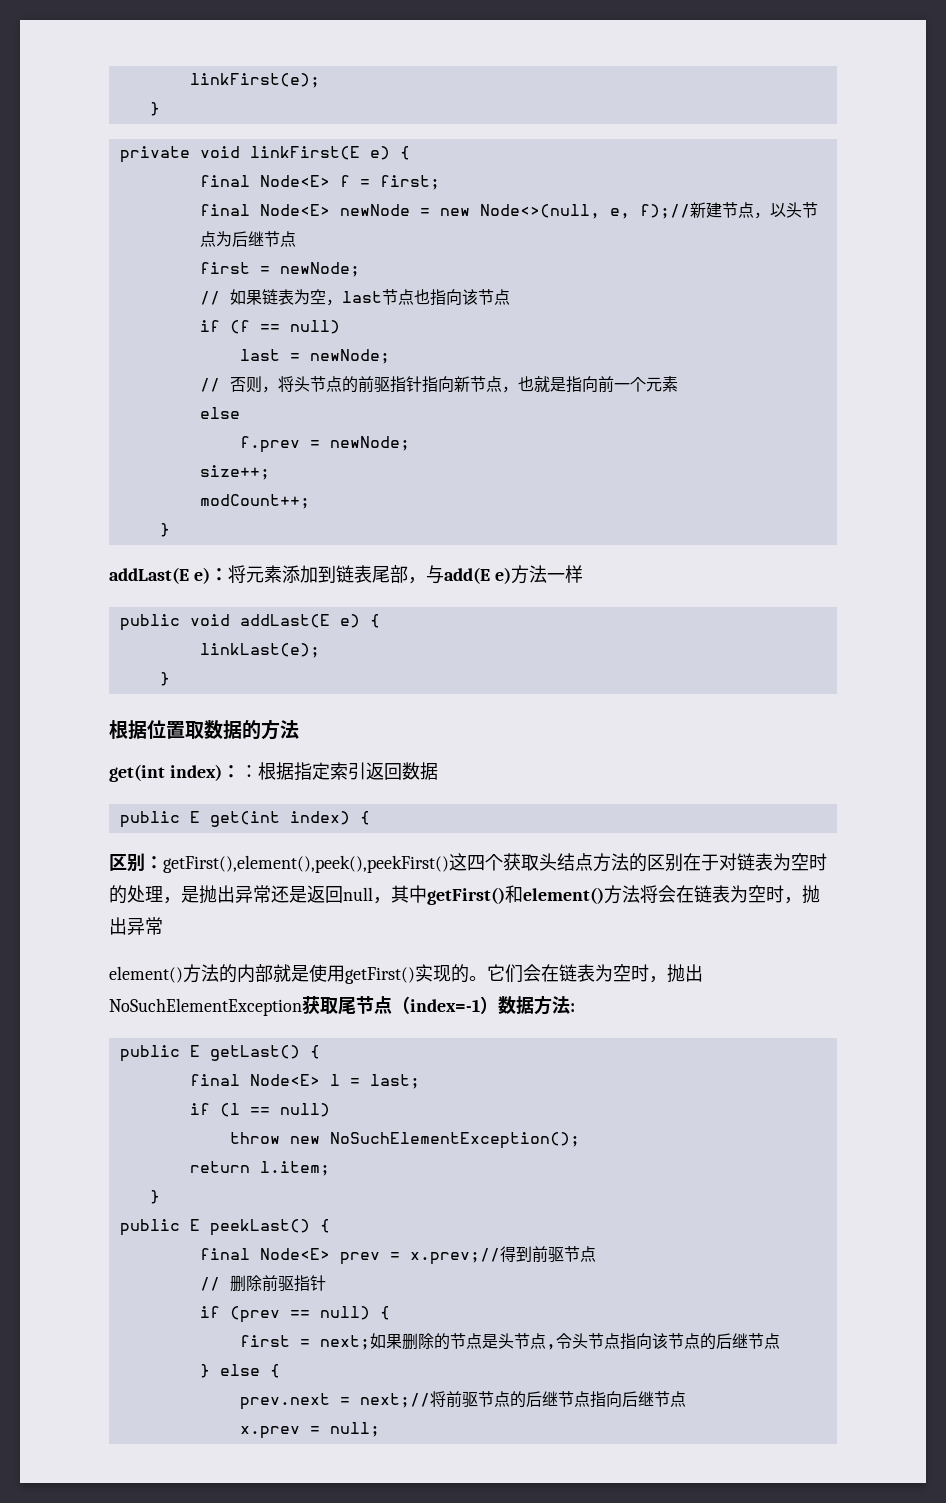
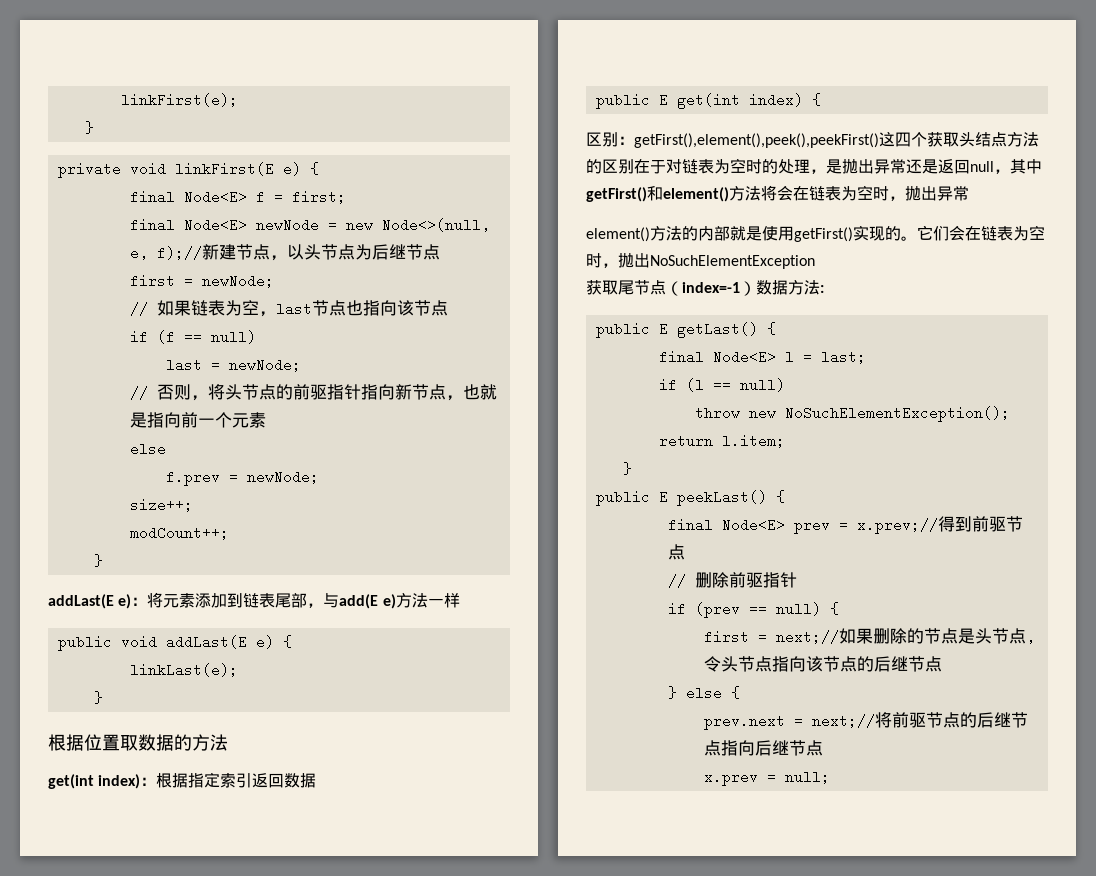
- get(int index)：：根据指定索引返回数据
+ get(int index)：根据指定索引返回数据
- 它们会在链表为空时，抛出NoSuchElementException获取尾节点（index=-1）数据方法:
+ 它们会在链表为空时，抛出NoSuchElementException
+ 获取尾节点（index=-1）数据方法:
- first = next;如果删除的节点是头节点,令头节点指向该节点的后继节点
+ first = next;//如果删除的节点是头节点,令头节点指向该节点的后继节点

